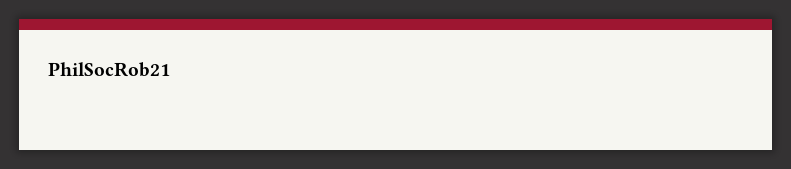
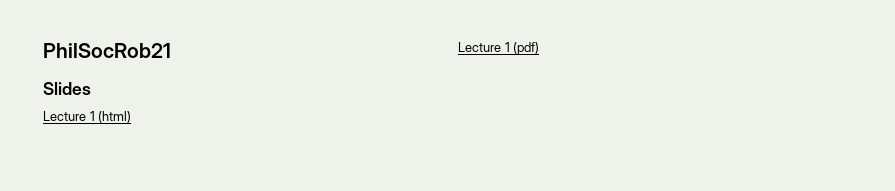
+ Slides
+ Lecture 1 (html)
+ Lecture 1 (pdf)

